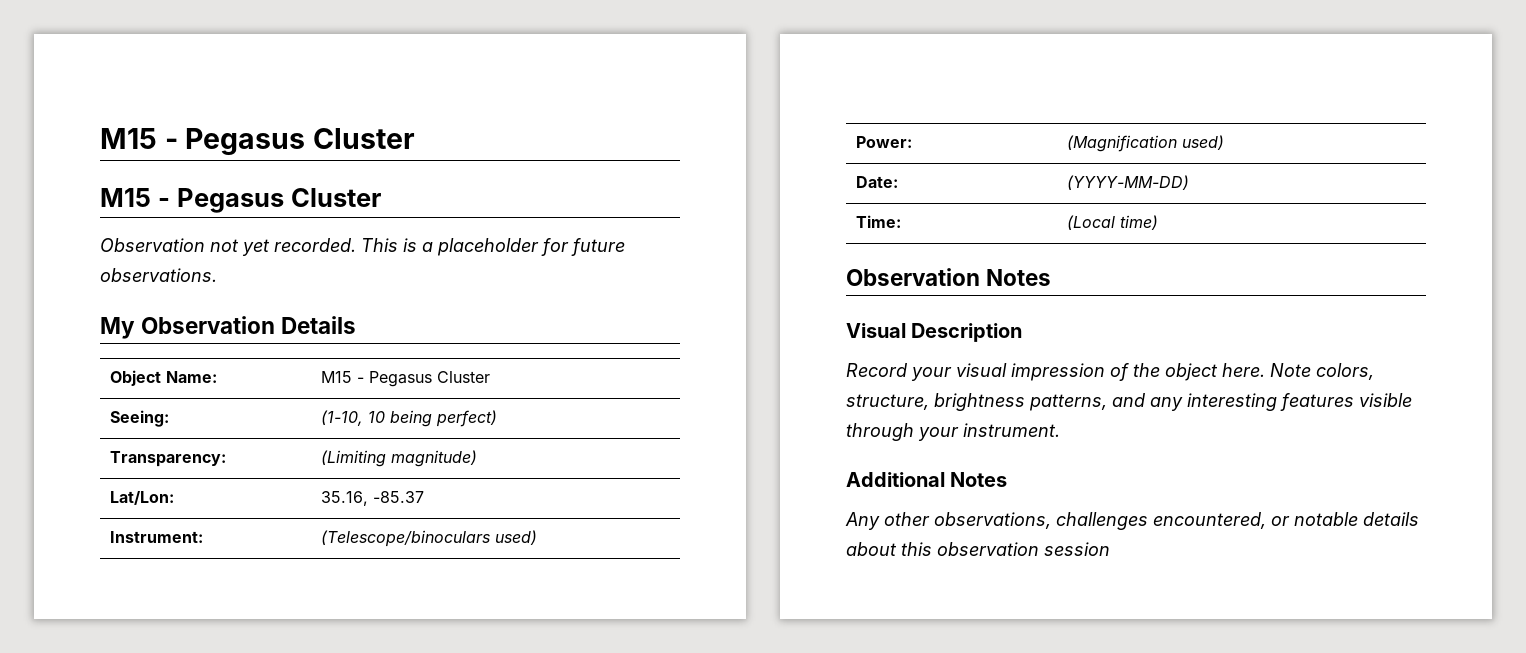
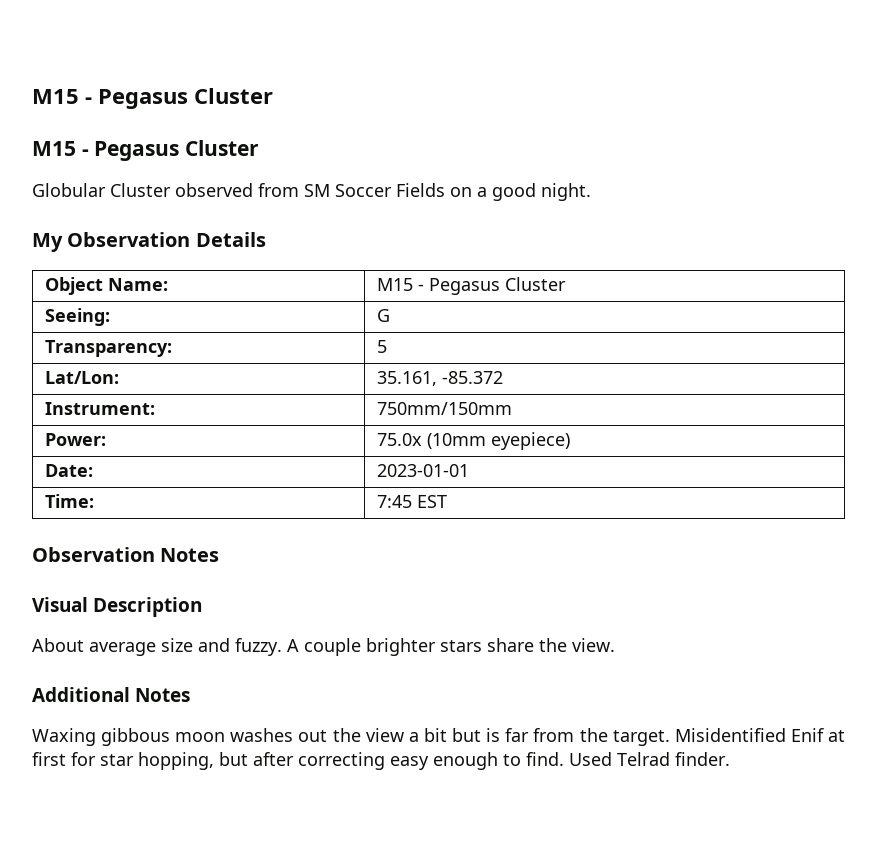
- Observation not yet recorded. This is a placeholder for future observations.
+ Globular Cluster observed from SM Soccer Fields on a good night.
- Seeing: | (1-10, 10 being perfect)
+ Seeing: | G
- Transparency: | (Limiting magnitude)
+ Transparency: | 5
- Lat/Lon: | 35.16, -85.37
+ Lat/Lon: | 35.161, -85.372
- Instrument: | (Telescope/binoculars used)
+ Instrument: | 750mm/150mm
- Power: | (Magnification used)
+ Power: | 75.0x (10mm eyepiece)
- Date: | (YYYY-MM-DD)
+ Date: | 2023-01-01
- Time: | (Local time)
+ Time: | 7:45 EST
- Record your visual impression of the object here. Note colors, structure, brightness patterns, and any interesting features visible through your instrument.
+ About average size and fuzzy. A couple brighter stars share the view.
  Additional Notes
- Any other observations, challenges encountered, or notable details about this observation session
+ Waxing gibbous moon washes out the view a bit but is far from the target. Misidentified Enif at first for star hopping, but after correcting easy enough to find. Used Telrad finder.

